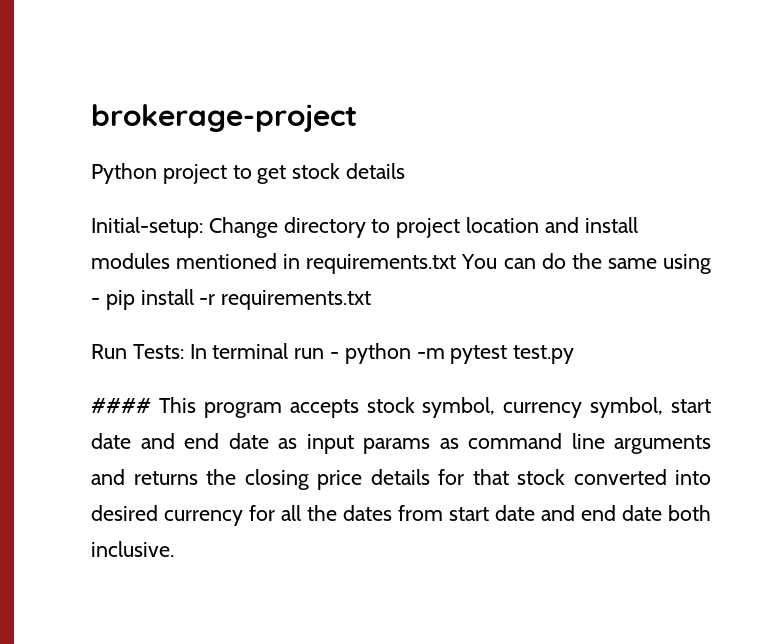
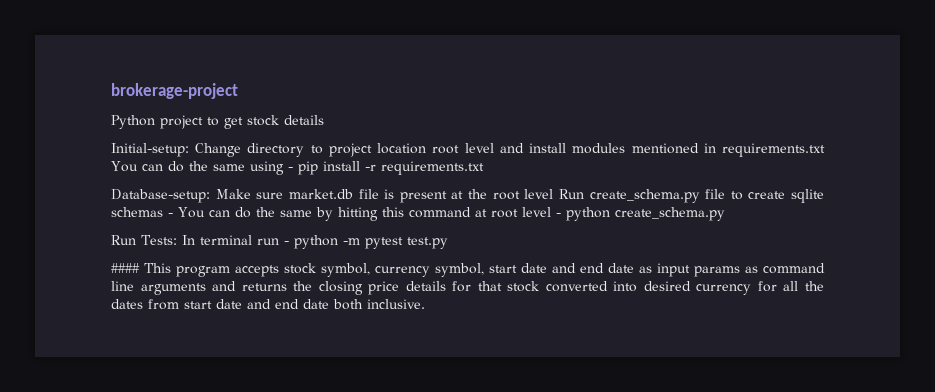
- Initial-setup: Change directory to project location and install modules mentioned in requirements.txt You can do the same using - pip install -r requirements.txt
+ Initial-setup: Change directory to project location root level and install modules mentioned in requirements.txt You can do the same using - pip install -r requirements.txt
+ Database-setup: Make sure market.db file is present at the root level Run create_schema.py file to create sqlite schemas - You can do the same by hitting this command at root level - python create_schema.py

